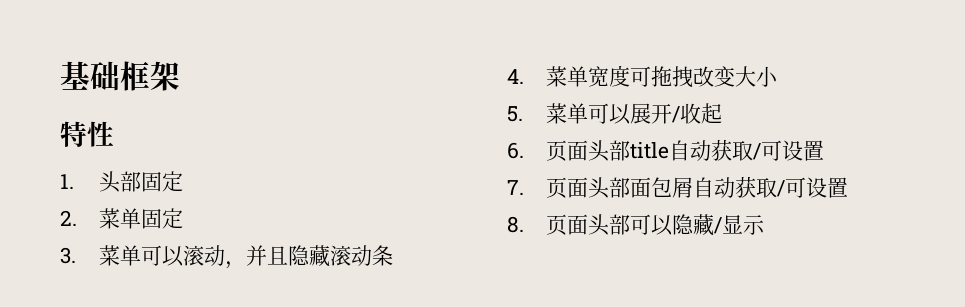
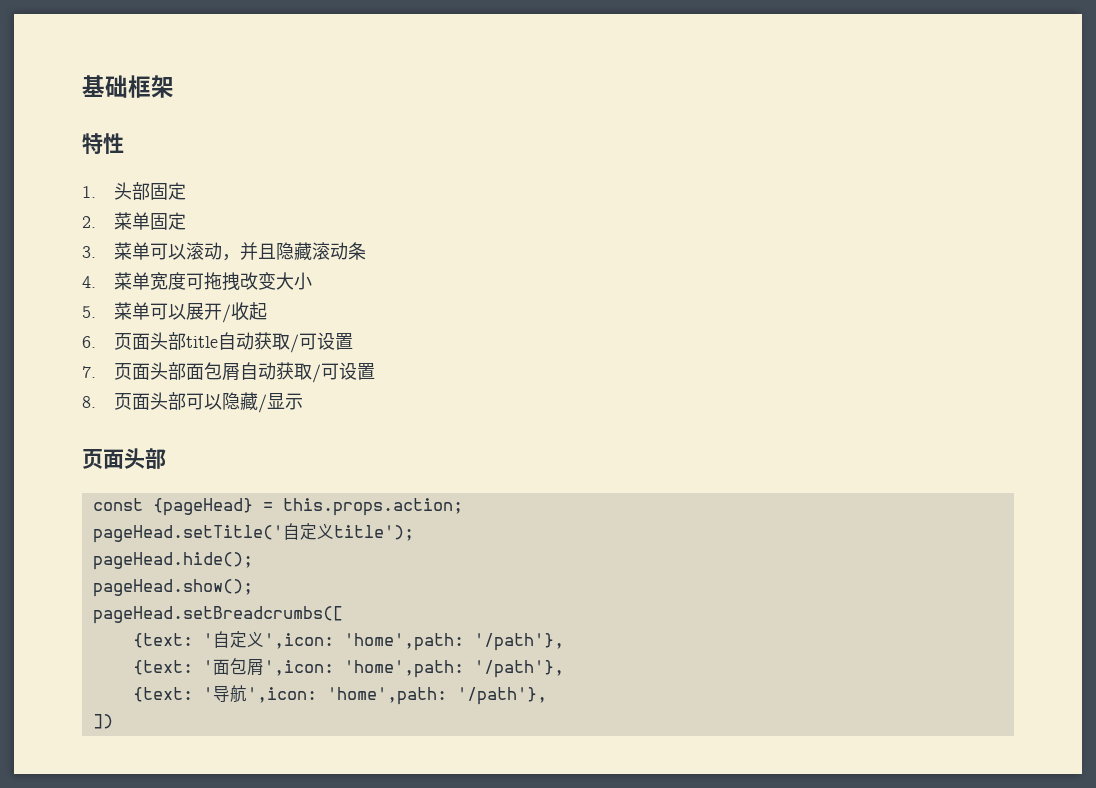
  8.页面头部可以隐藏/显示
+ 页面头部
+ const {pageHead} = this.props.action;
+ pageHead.setTitle('自定义title');
+ pageHead.hide();
+ pageHead.show();
+ pageHead.setBreadcrumbs([
+ {text: '自定义',icon: 'home',path: '/path'},
+ {text: '面包屑',icon: 'home',path: '/path'},
+ {text: '导航',icon: 'home',path: '/path'},
+ ])

